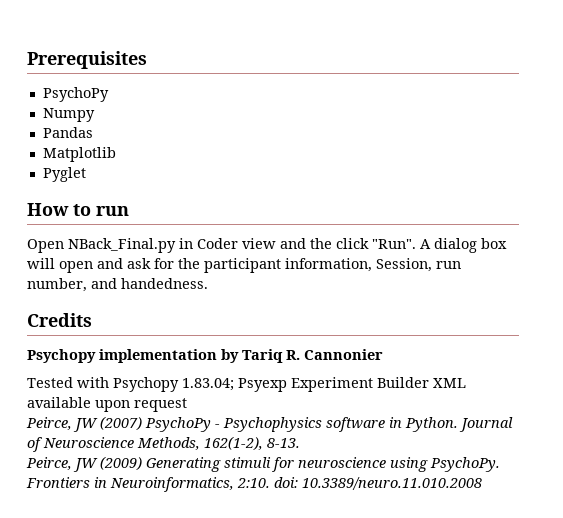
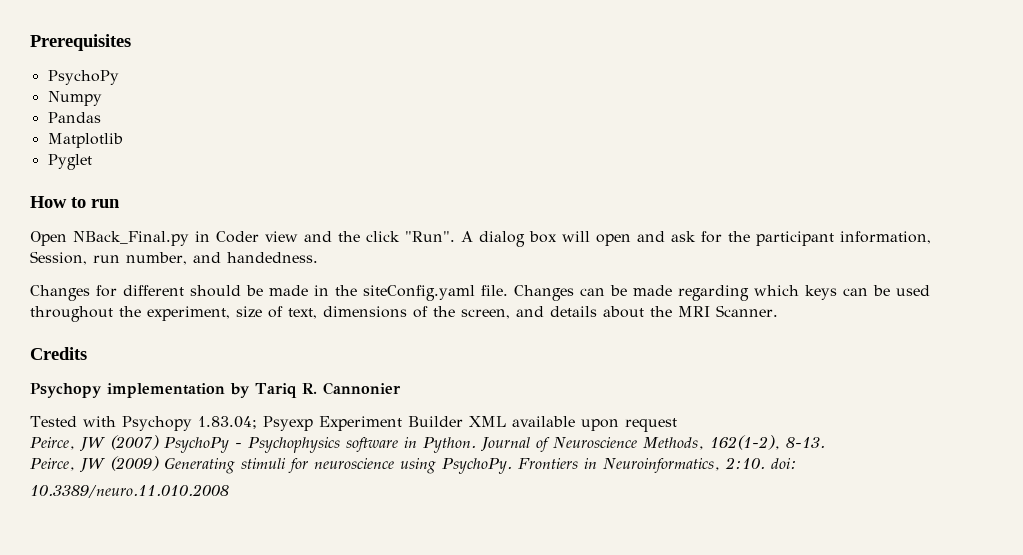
+ Changes for different should be made in the siteConfig.yaml file. Changes can be made regarding which keys can be used throughout the experiment, size of text, dimensions of the screen, and details about the MRI Scanner.
- Frontiers in Neuroinformatics, 2:10. doi: 10.3389/neuro.11.010.2008
+ Frontiers in Neuroinformatics, 2:10. doi:
+ 10.3389/neuro.11.010.2008

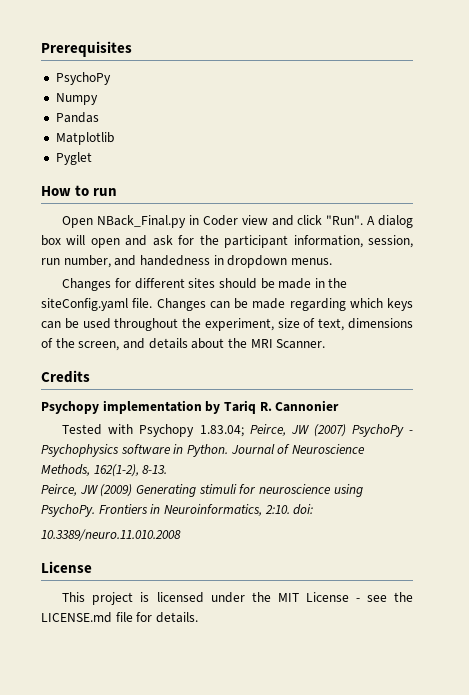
- Open NBack_Final.py in Coder view and the click "Run".
+ Open NBack_Final.py in Coder view and click "Run".
- A dialog box will open and ask for the participant information, Session, run number, and handedness.
+ A dialog box will open and ask for the participant information, session, run number, and handedness in dropdown menus.
- Changes for different should be made in the siteConfig.yaml file.
+ Changes for different sites should be made in the siteConfig.yaml file.
- Tested with Psychopy 1.83.04; Psyexp Experiment Builder XML available upon request
- Peirce, JW (2007) PsychoPy - Psychophysics software in Python.
+ Tested with Psychopy 1.83.04; Peirce, JW (2007) PsychoPy - Psychophysics software in Python.
  10.3389/neuro.11.010.2008
+ License
+ This project is licensed under the MIT License - see the LICENSE.md file for details.

